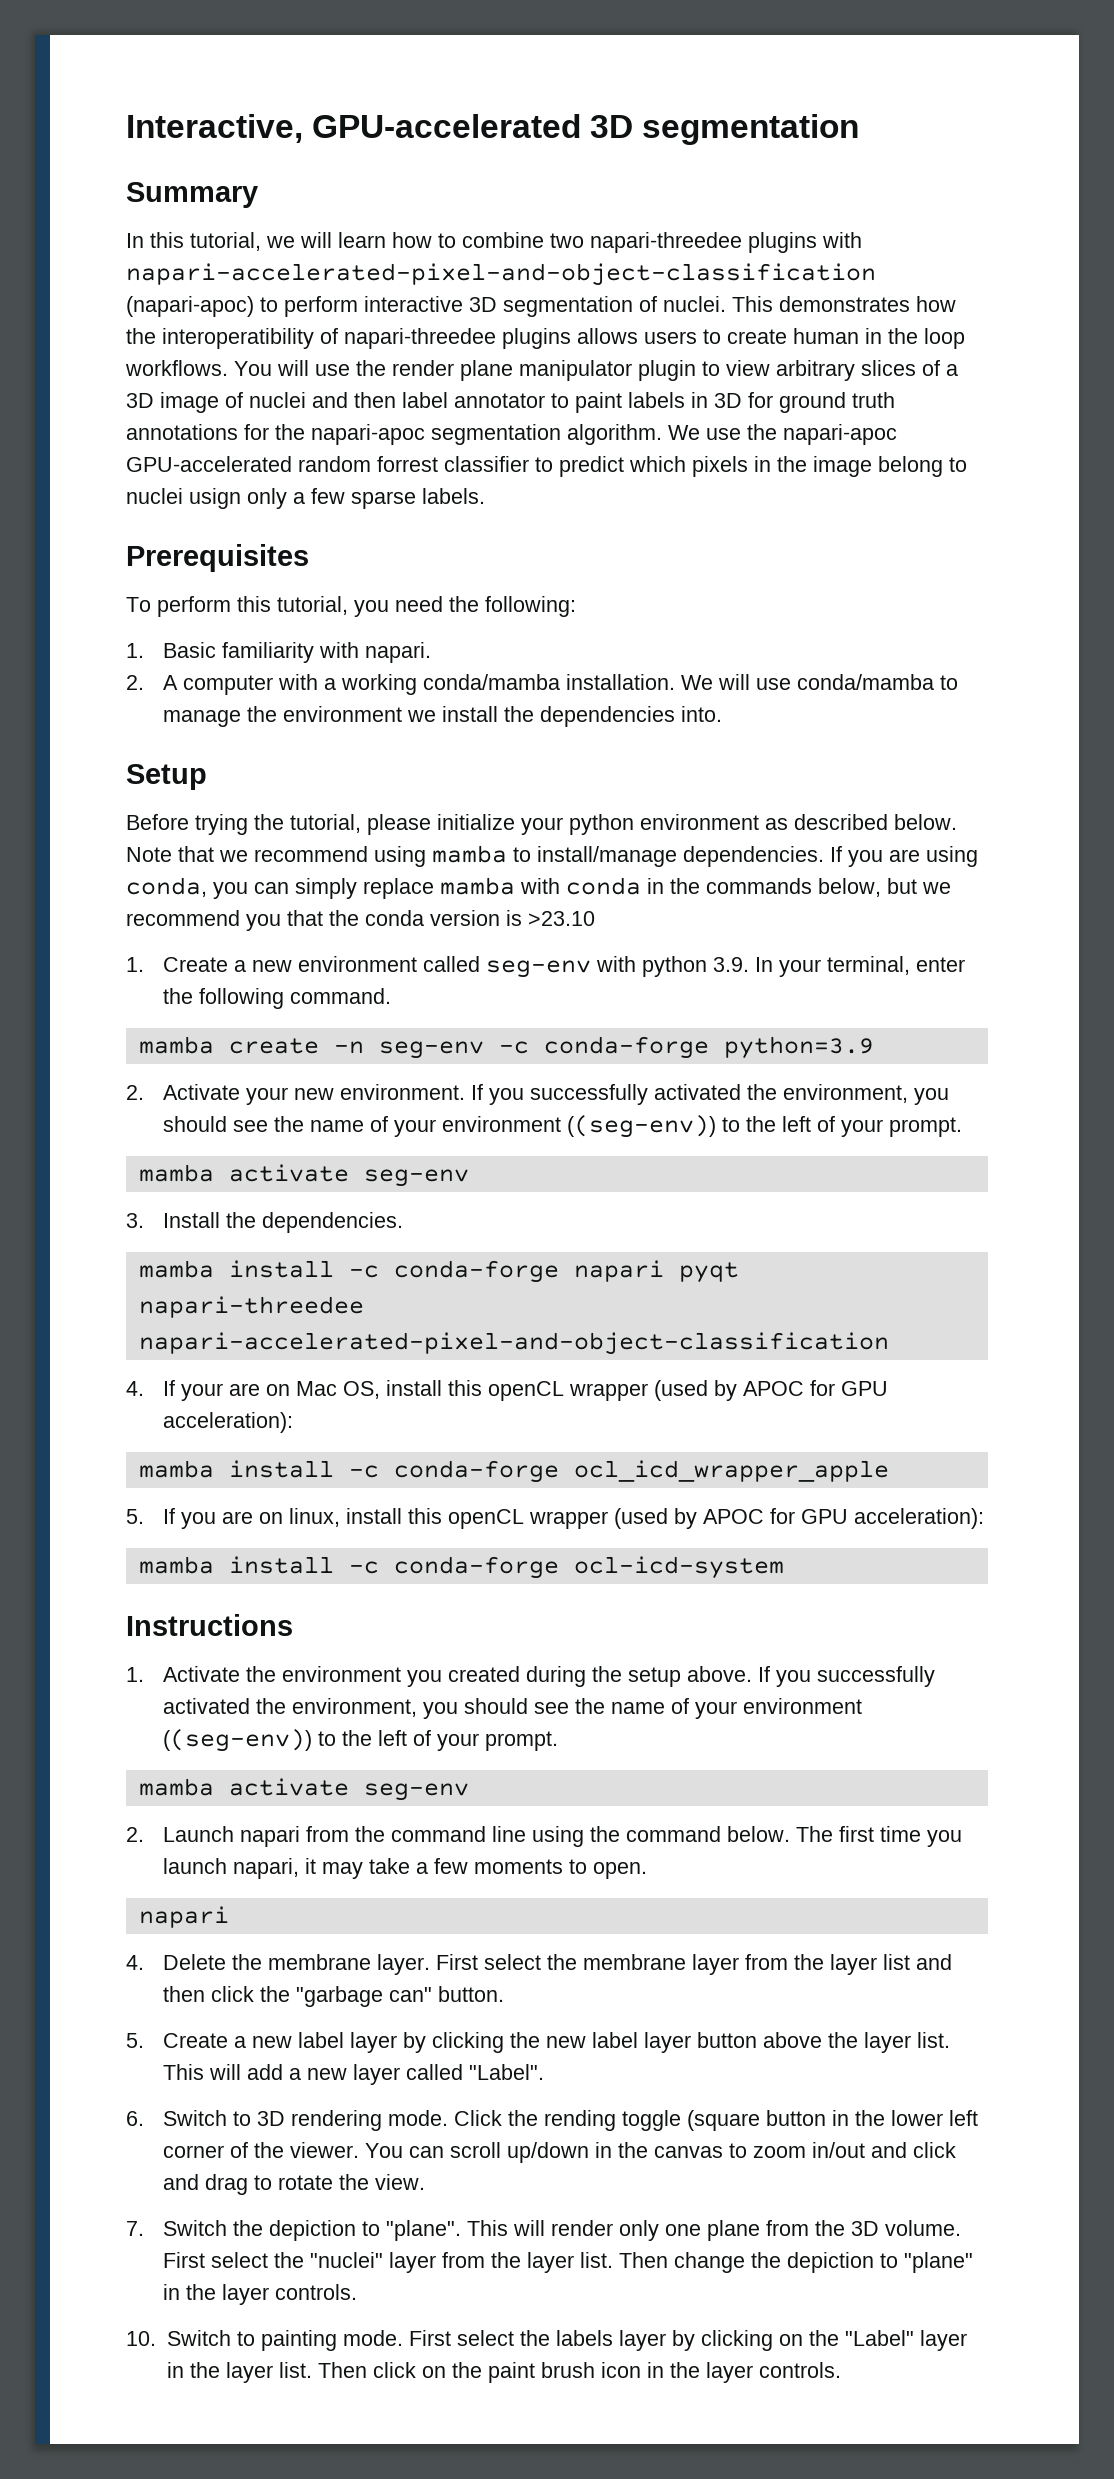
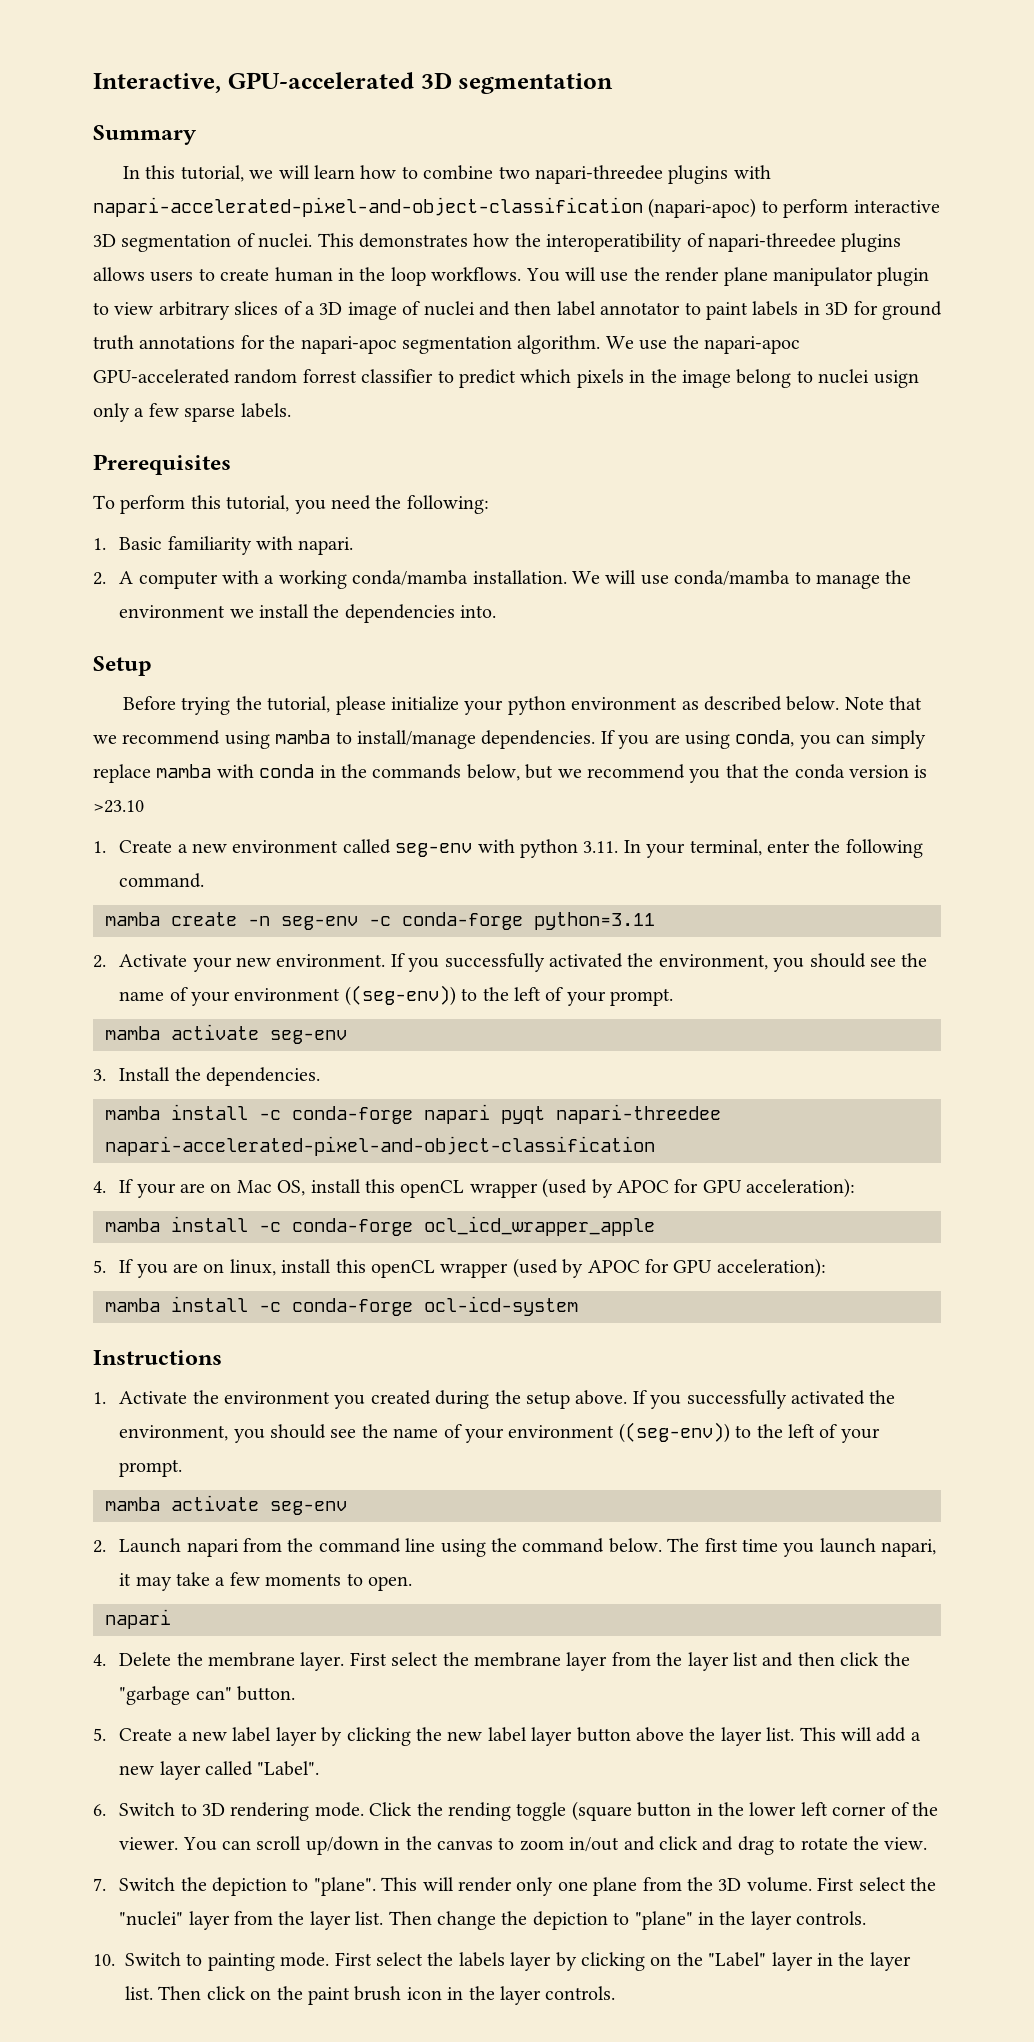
- 1. Create a new environment called seg-env with python 3.9. In your terminal, enter the following command.
+ 1. Create a new environment called seg-env with python 3.11. In your terminal, enter the following command.
- mamba create -n seg-env -c conda-forge python=3.9
+ mamba create -n seg-env -c conda-forge python=3.11

